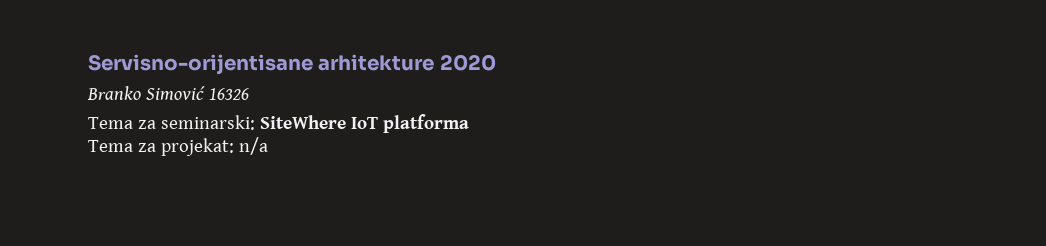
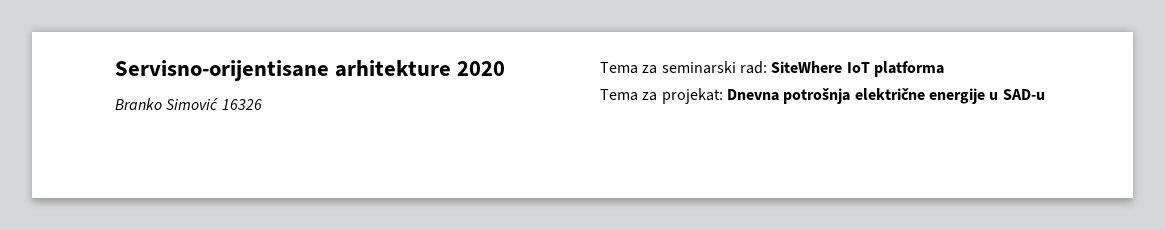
- Tema za seminarski: SiteWhere IoT platforma
+ Tema za seminarski rad: SiteWhere IoT platforma
- Tema za projekat: n/a
+ Tema za projekat: Dnevna potrošnja električne energije u SAD-u

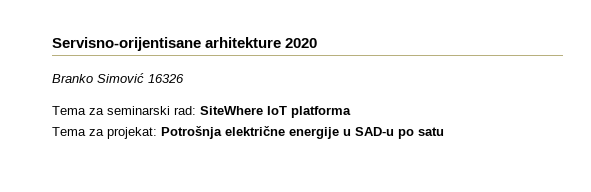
- Tema za projekat: Dnevna potrošnja električne energije u SAD-u
+ Tema za projekat: Potrošnja električne energije u SAD-u po satu

